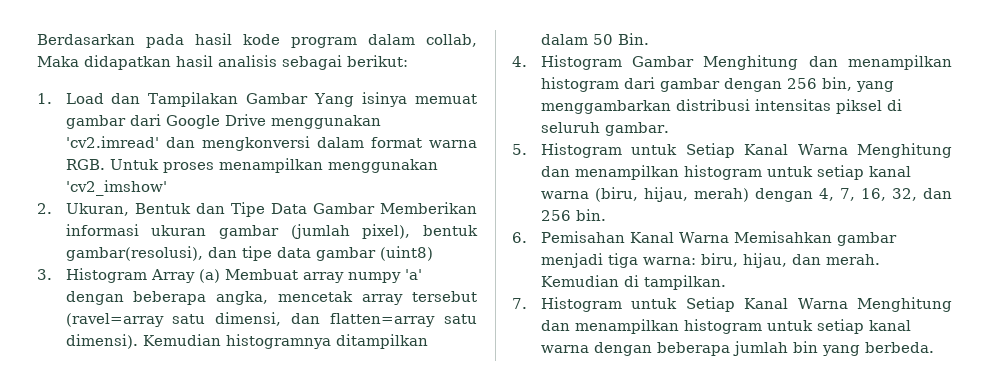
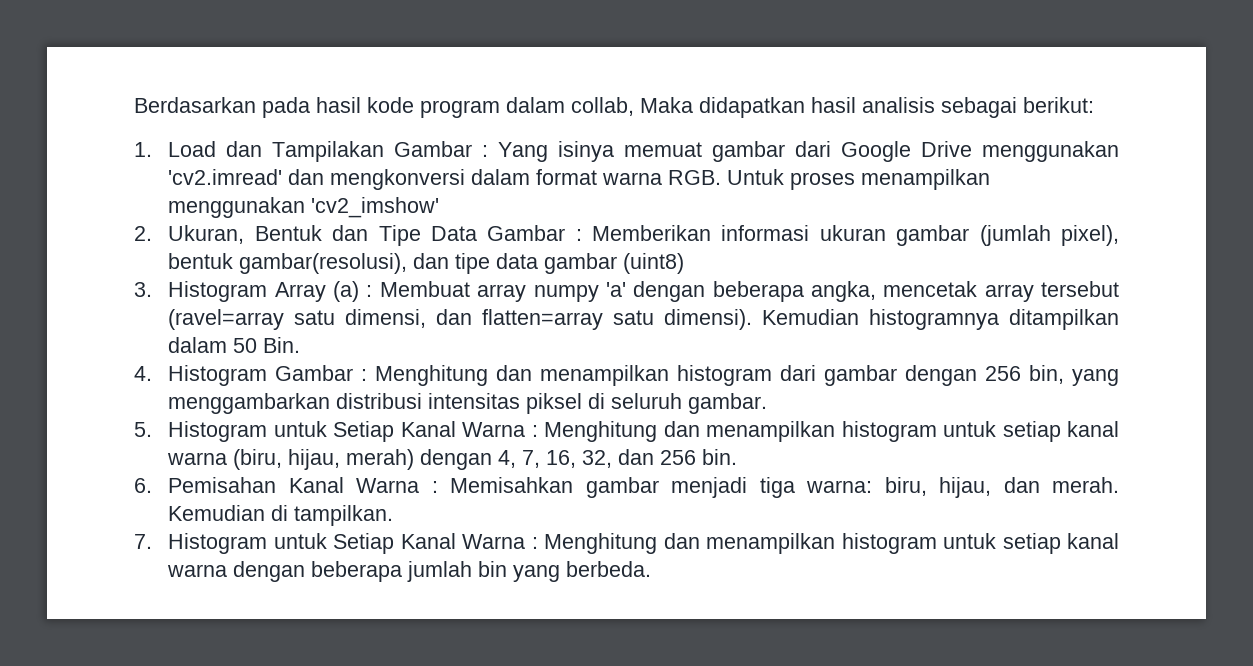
- 1. Load dan Tampilakan Gambar Yang isinya memuat gambar dari Google Drive menggunakan 'cv2.imread' dan mengkonversi dalam format warna RGB. Untuk proses menampilkan menggunakan 'cv2_imshow'
+ 1. Load dan Tampilakan Gambar : Yang isinya memuat gambar dari Google Drive menggunakan 'cv2.imread' dan mengkonversi dalam format warna RGB. Untuk proses menampilkan menggunakan 'cv2_imshow'
- 2. Ukuran, Bentuk dan Tipe Data Gambar Memberikan informasi ukuran gambar (jumlah pixel), bentuk gambar(resolusi), dan tipe data gambar (uint8)
+ 2. Ukuran, Bentuk dan Tipe Data Gambar : Memberikan informasi ukuran gambar (jumlah pixel), bentuk gambar(resolusi), dan tipe data gambar (uint8)
- 3. Histogram Array (a) Membuat array numpy 'a' dengan beberapa angka, mencetak array tersebut (ravel=array satu dimensi, dan flatten=array satu dimensi).
+ 3. Histogram Array (a) : Membuat array numpy 'a' dengan beberapa angka, mencetak array tersebut (ravel=array satu dimensi, dan flatten=array satu dimensi).
- 4. Histogram Gambar Menghitung dan menampilkan histogram dari gambar dengan 256 bin, yang menggambarkan distribusi intensitas piksel di seluruh gambar.
+ 4. Histogram Gambar : Menghitung dan menampilkan histogram dari gambar dengan 256 bin, yang menggambarkan distribusi intensitas piksel di seluruh gambar.
- 5. Histogram untuk Setiap Kanal Warna Menghitung dan menampilkan histogram untuk setiap kanal warna (biru, hijau, merah) dengan 4, 7, 16, 32, dan 256 bin.
+ 5. Histogram untuk Setiap Kanal Warna : Menghitung dan menampilkan histogram untuk setiap kanal warna (biru, hijau, merah) dengan 4, 7, 16, 32, dan 256 bin.
- 6. Pemisahan Kanal Warna Memisahkan gambar menjadi tiga warna: biru, hijau, dan merah.
+ 6. Pemisahan Kanal Warna : Memisahkan gambar menjadi tiga warna: biru, hijau, dan merah.
- 7. Histogram untuk Setiap Kanal Warna Menghitung dan menampilkan histogram untuk setiap kanal warna dengan beberapa jumlah bin yang berbeda.
+ 7. Histogram untuk Setiap Kanal Warna : Menghitung dan menampilkan histogram untuk setiap kanal warna dengan beberapa jumlah bin yang berbeda.

